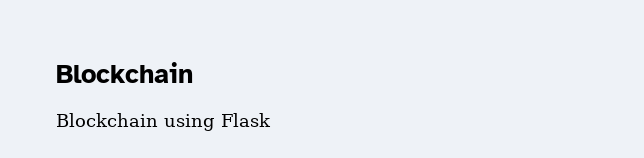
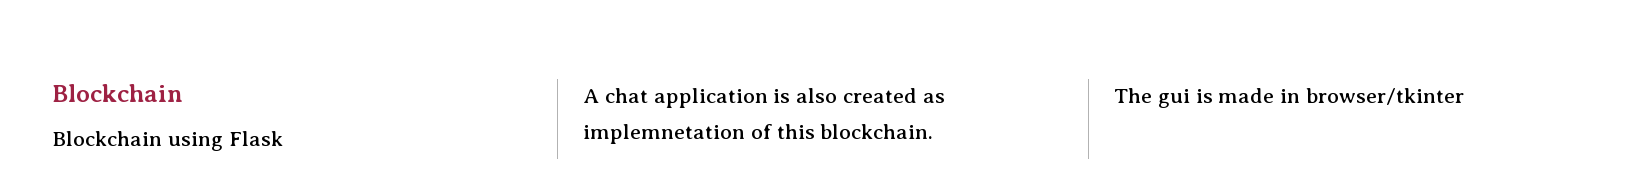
+ A chat application is also created as implemnetation of this blockchain.
+ The gui is made in browser/tkinter

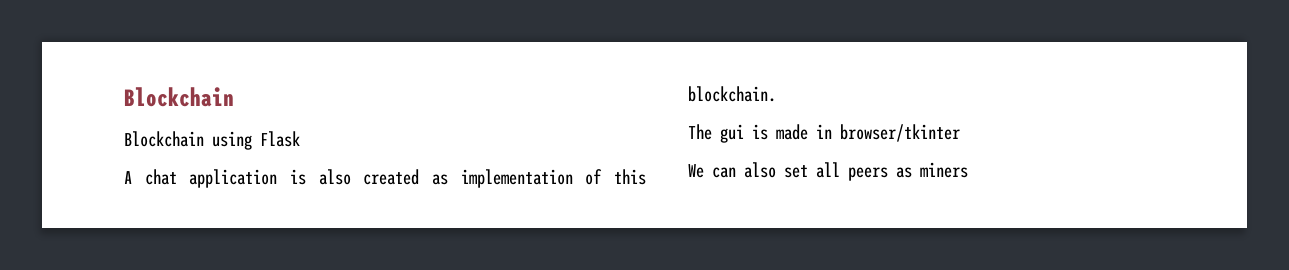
- A chat application is also created as implemnetation of this blockchain.
+ A chat application is also created as implementation of this blockchain.
+ We can also set all peers as miners

